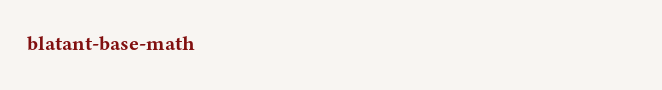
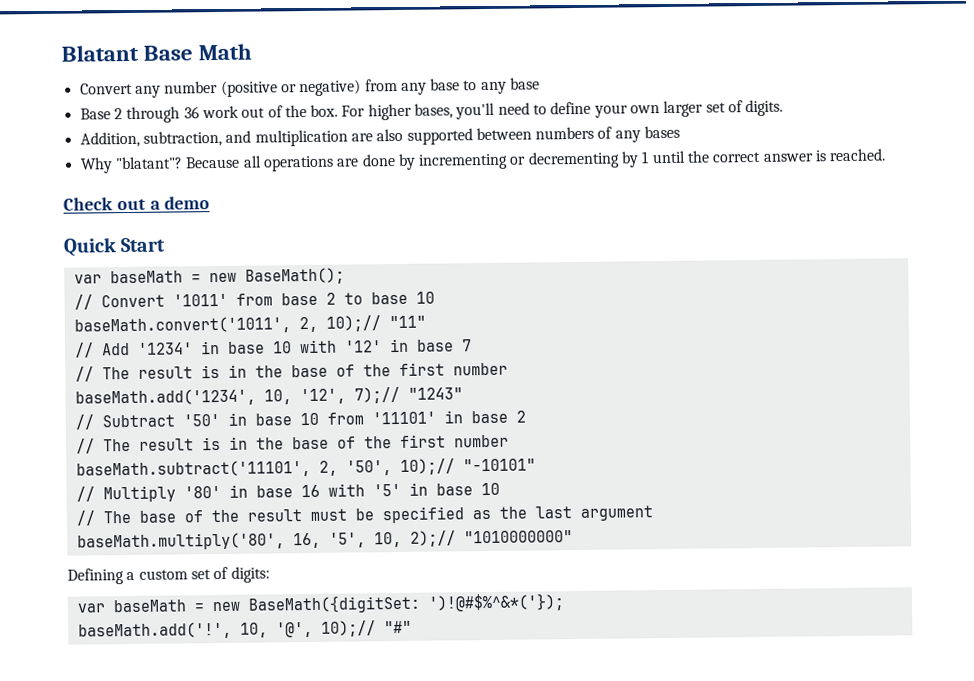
- blatant-base-math
+ Blatant Base Math
+ Convert any number (positive or negative) from any base to any base
+ Base 2 through 36 work out of the box. For higher bases, you'll need to define your own larger set of digits.
+ Addition, subtraction, and multiplication are also supported between numbers of any bases
+ Why "blatant"? Because all operations are done by incrementing or decrementing by 1 until the correct answer is reached.
+ Check out a demo
+ Quick Start
+ var baseMath = new BaseMath();
+ // Convert '1011' from base 2 to base 10
+ baseMath.convert('1011', 2, 10);// "11"
+ // Add '1234' in base 10 with '12' in base 7
+ // The result is in the base of the first number
+ baseMath.add('1234', 10, '12', 7);// "1243"
+ // Subtract '50' in base 10 from '11101' in base 2
+ // The result is in the base of the first number
+ baseMath.subtract('11101', 2, '50', 10);// "-10101"
+ // Multiply '80' in base 16 with '5' in base 10
+ // The base of the result must be specified as the last argument
+ baseMath.multiply('80', 16, '5', 10, 2);// "1010000000"
+ Defining a custom set of digits:
+ var baseMath = new BaseMath({digitSet: ')!@#$%^&*('});
+ baseMath.add('!', 10, '@', 10);// "#"

